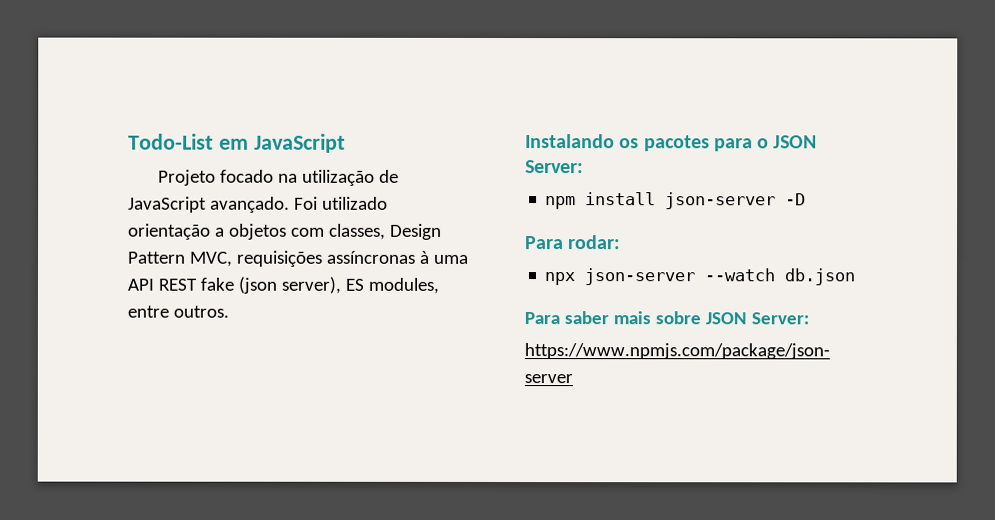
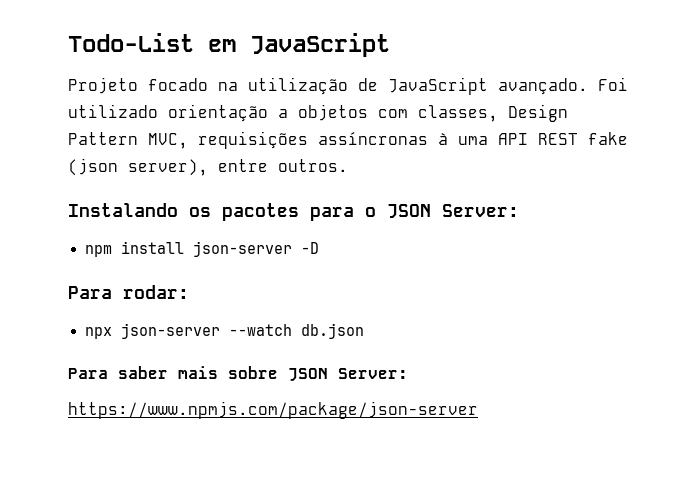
- Foi utilizado orientação a objetos com classes, Design Pattern MVC, requisições assíncronas à uma API REST fake (json server), ES modules, entre outros.
+ Foi utilizado orientação a objetos com classes, Design Pattern MVC, requisições assíncronas à uma API REST fake (json server), entre outros.

